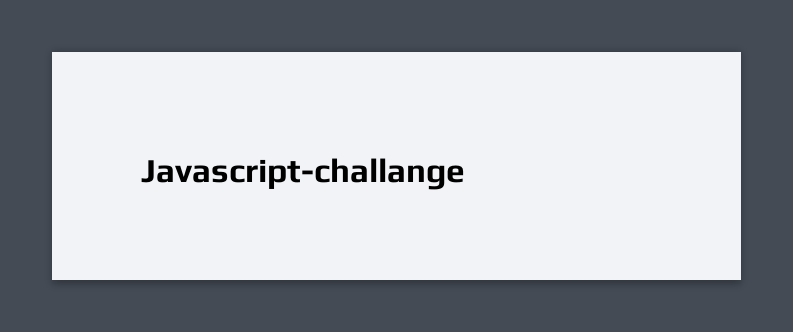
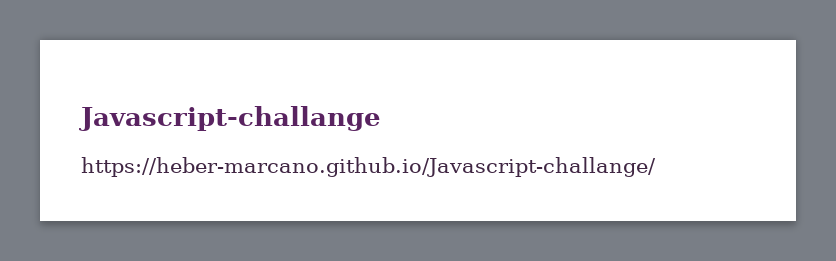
+ https://heber-marcano.github.io/Javascript-challange/

